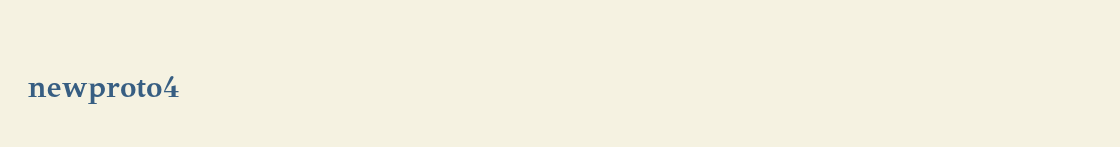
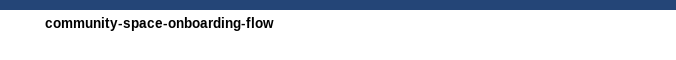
- newproto4
+ community-space-onboarding-flow

